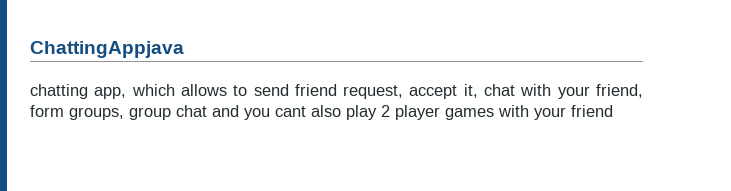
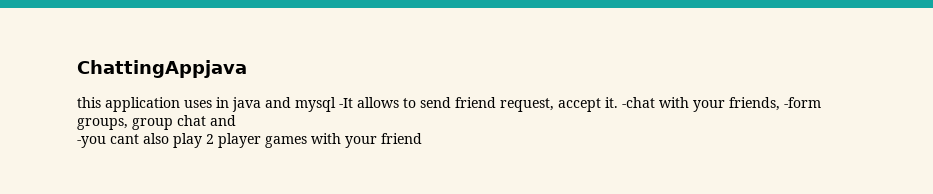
- chatting app, which allows to send friend request, accept it, chat with your friend, form groups, group chat and you cant also play 2 player games with your friend
+ this application uses in java and mysql -It allows to send friend request, accept it. -chat with your friends, -form groups, group chat and
+ -you cant also play 2 player games with your friend

